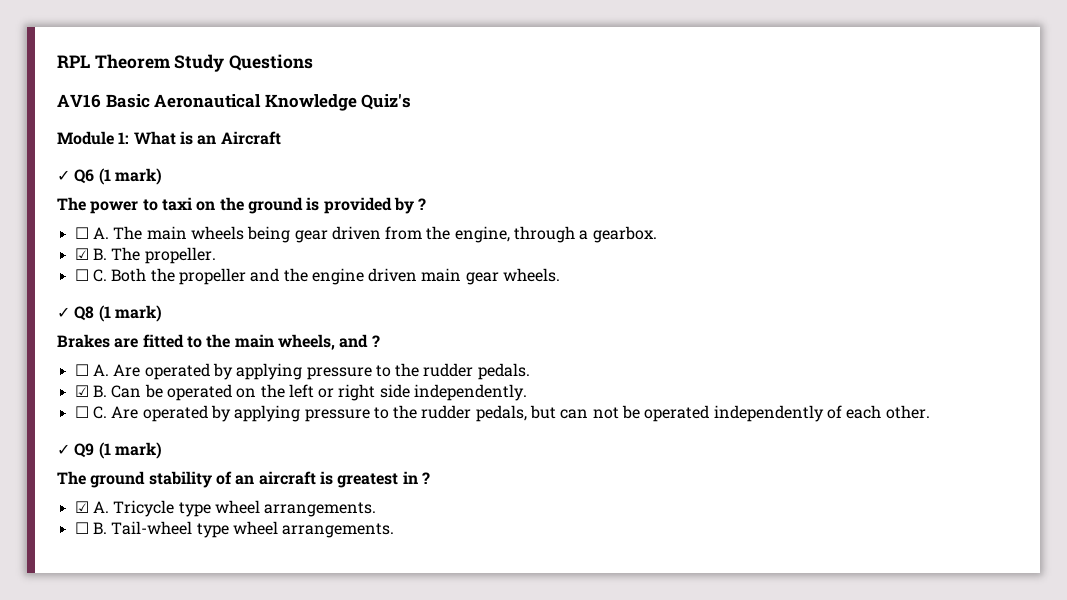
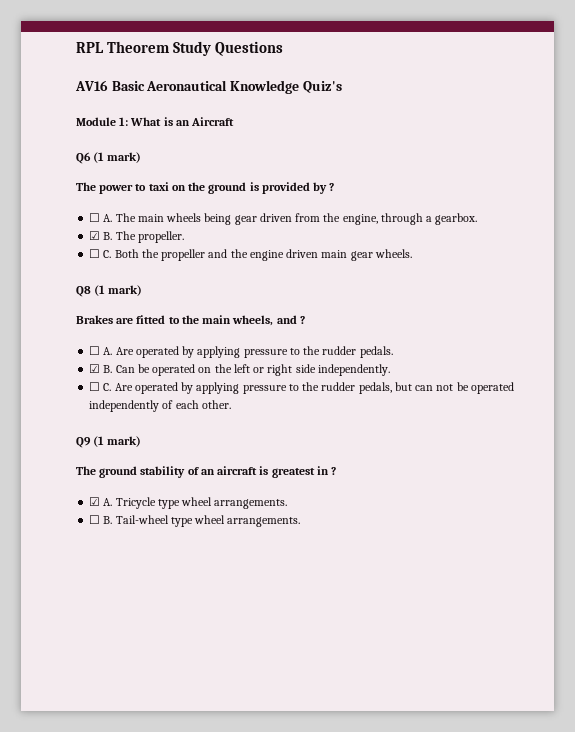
- ✓ Q6 (1 mark)
+ Q6 (1 mark)
- ✓ Q8 (1 mark)
+ Q8 (1 mark)
- ✓ Q9 (1 mark)
+ Q9 (1 mark)

